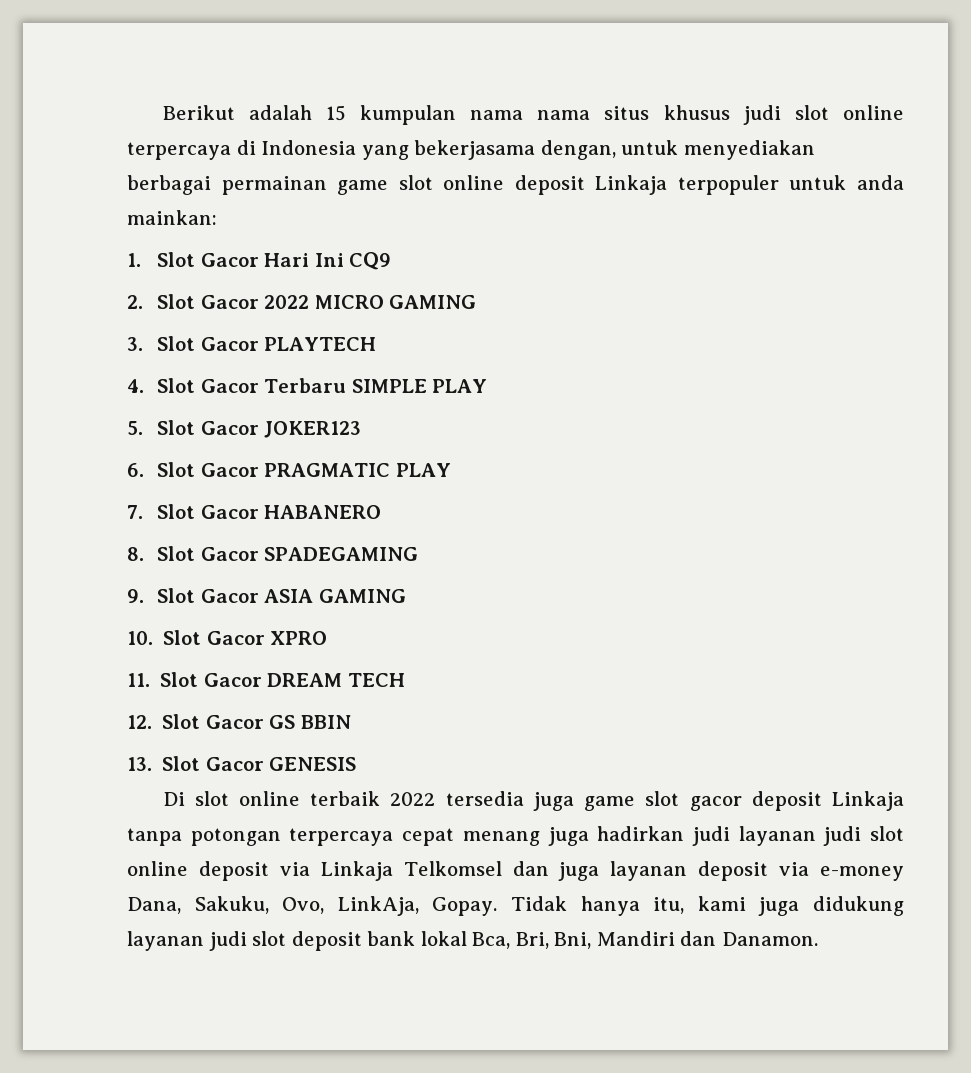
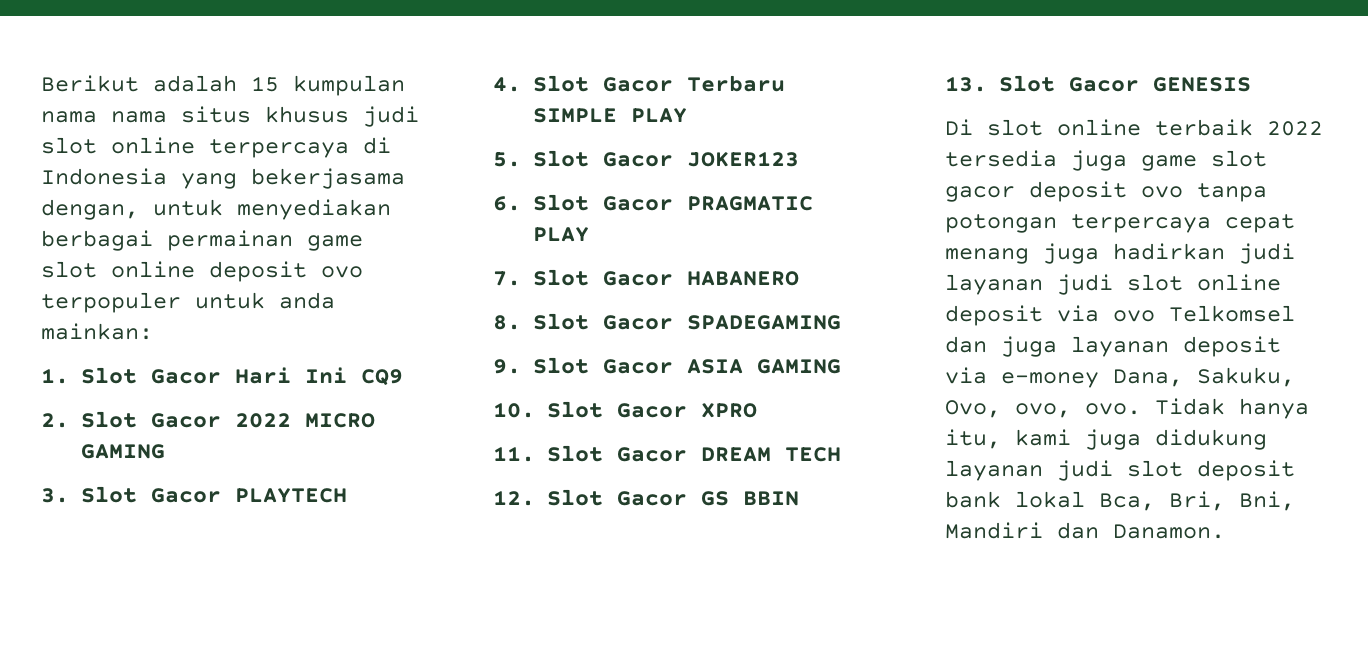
- Berikut adalah 15 kumpulan nama nama situs khusus judi slot online terpercaya di Indonesia yang bekerjasama dengan, untuk menyediakan berbagai permainan game slot online deposit Linkaja terpopuler untuk anda mainkan:
+ Berikut adalah 15 kumpulan nama nama situs khusus judi slot online terpercaya di Indonesia yang bekerjasama dengan, untuk menyediakan berbagai permainan game slot online deposit ovo terpopuler untuk anda mainkan:
- Di slot online terbaik 2022 tersedia juga game slot gacor deposit Linkaja tanpa potongan terpercaya cepat menang juga hadirkan judi layanan judi slot online deposit via Linkaja Telkomsel dan juga layanan deposit via e-money Dana, Sakuku, Ovo, LinkAja, Gopay.
+ Di slot online terbaik 2022 tersedia juga game slot gacor deposit ovo tanpa potongan terpercaya cepat menang juga hadirkan judi layanan judi slot online deposit via ovo Telkomsel dan juga layanan deposit via e-money Dana, Sakuku, Ovo, ovo, ovo.

